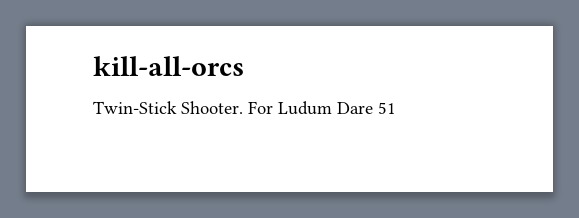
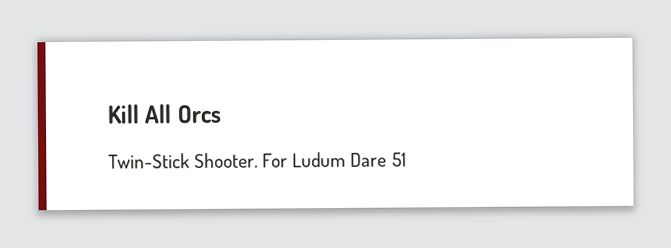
- kill-all-orcs
+ Kill All Orcs

